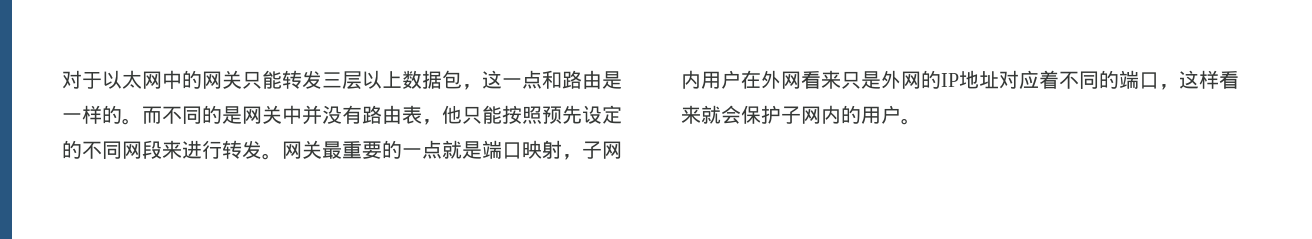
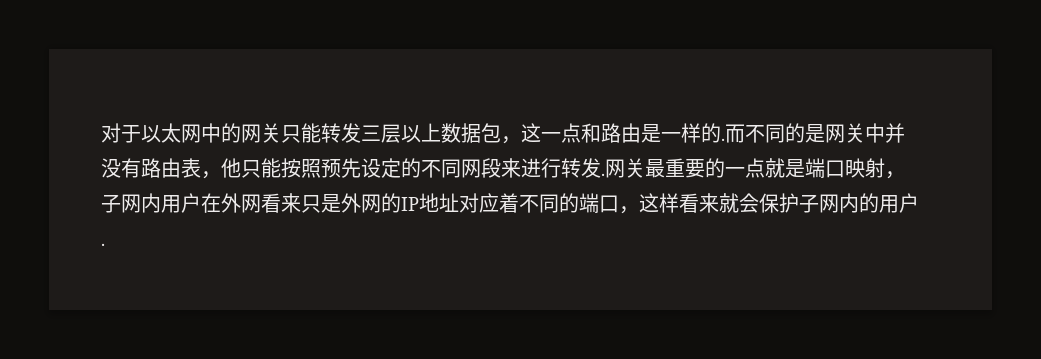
- 对于以太网中的网关只能转发三层以上数据包，这一点和路由是一样的。
+ 对于以太网中的网关只能转发三层以上数据包，这一点和路由是一样的.
- 而不同的是网关中并没有路由表，他只能按照预先设定的不同网段来进行转发。
+ 而不同的是网关中并没有路由表，他只能按照预先设定的不同网段来进行转发.
- 网关最重要的一点就是端口映射，子网内用户在外网看来只是外网的IP地址对应着不同的端口，这样看来就会保护子网内的用户。
+ 网关最重要的一点就是端口映射，子网内用户在外网看来只是外网的IP地址对应着不同的端口，这样看来就会保护子网内的用户.

